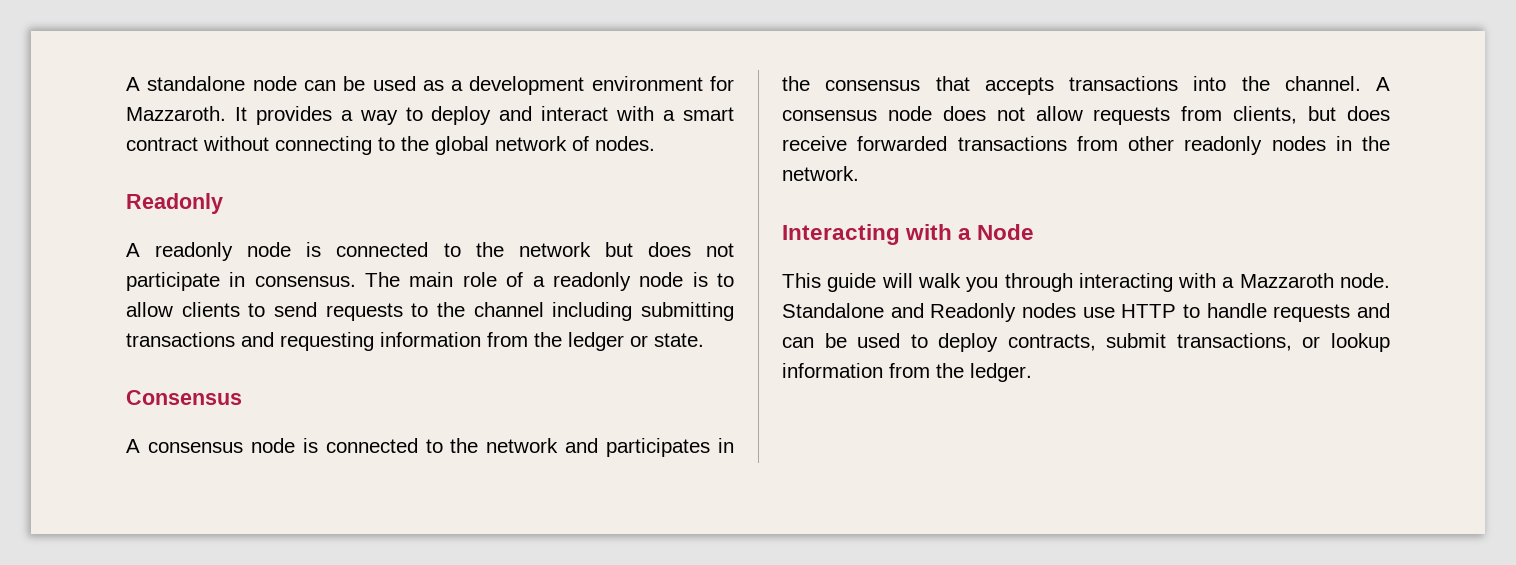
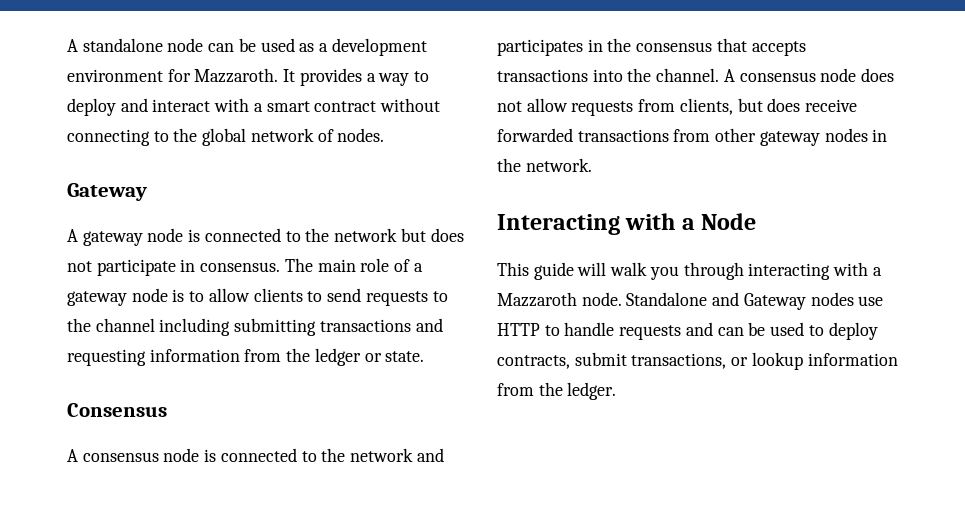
  It provides a way to deploy and interact with a smart contract without connecting to the global network of nodes.
- Readonly
- A readonly node is connected to the network but does not participate in consensus.
+ Gateway
+ A gateway node is connected to the network but does not participate in consensus.
- The main role of a readonly node is to allow clients to send requests to the channel including submitting transactions and requesting information from the ledger or state.
+ The main role of a gateway node is to allow clients to send requests to the channel including submitting transactions and requesting information from the ledger or state.
- A consensus node does not allow requests from clients, but does receive forwarded transactions from other readonly nodes in the network.
+ A consensus node does not allow requests from clients, but does receive forwarded transactions from other gateway nodes in the network.
- Standalone and Readonly nodes use HTTP to handle requests and can be used to deploy contracts, submit transactions, or lookup information from the ledger.
+ Standalone and Gateway nodes use HTTP to handle requests and can be used to deploy contracts, submit transactions, or lookup information from the ledger.

